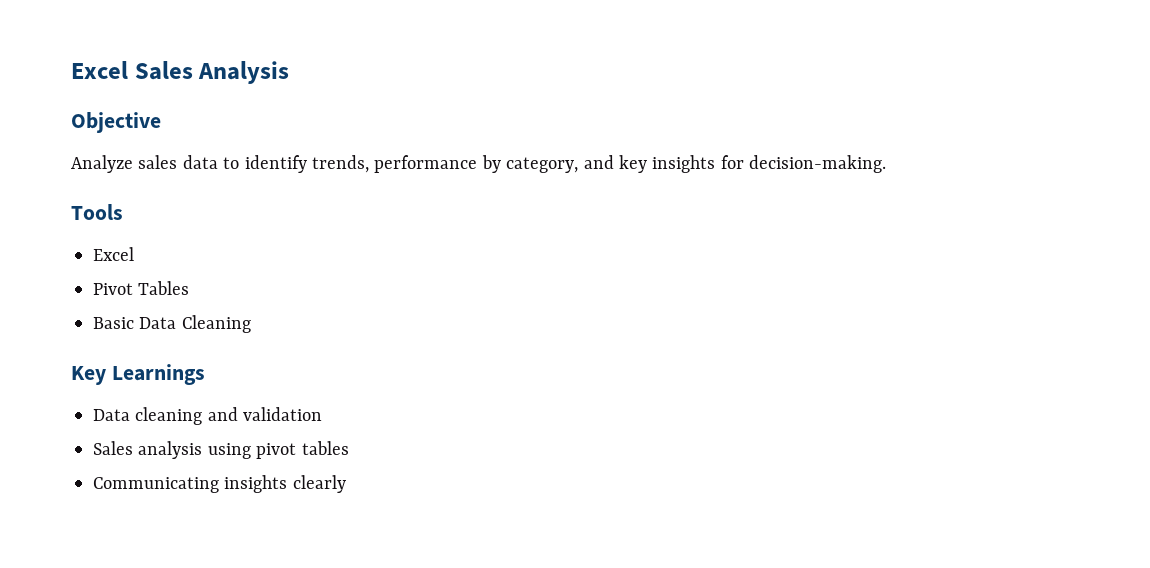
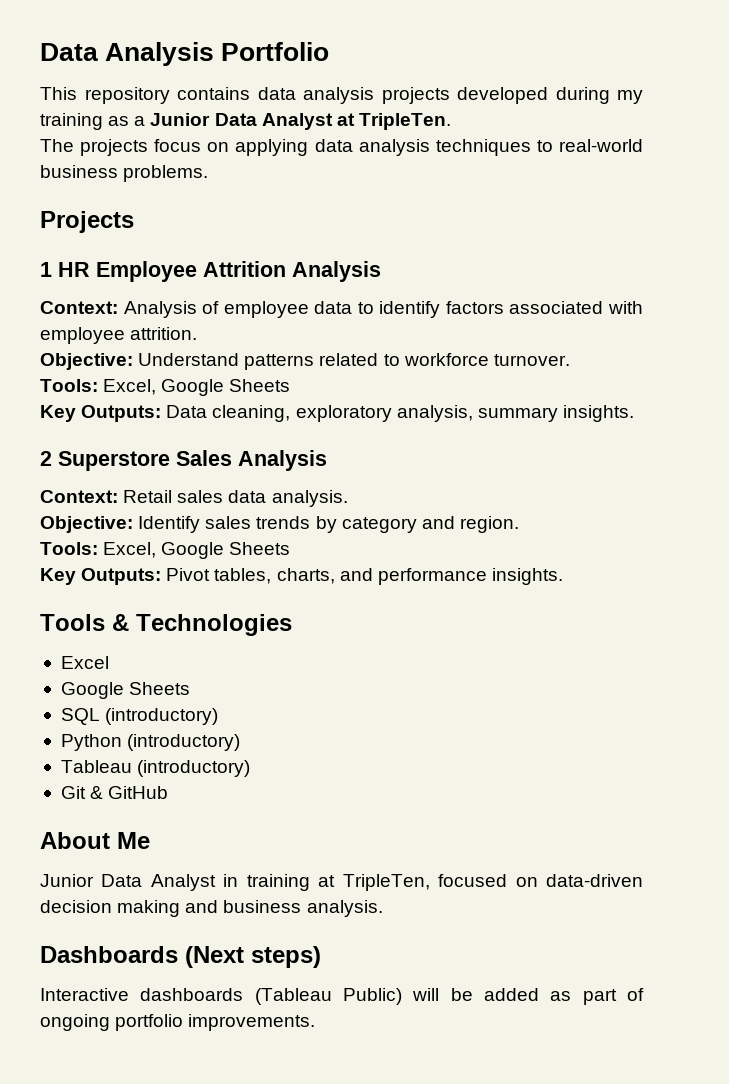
- Excel Sales Analysis
- Objective
- Analyze sales data to identify trends, performance by category, and key insights for decision-making.
+ Data Analysis Portfolio
+ This repository contains data analysis projects developed during my training as a Junior Data Analyst at TripleTen.
+ The projects focus on applying data analysis techniques to real-world business problems.
+ Projects
+ 1 HR Employee Attrition Analysis
+ Context: Analysis of employee data to identify factors associated with employee attrition.
+ Objective: Understand patterns related to workforce turnover.
+ Tools: Excel, Google Sheets
+ Key Outputs: Data cleaning, exploratory analysis, summary insights.
+ 2 Superstore Sales Analysis
+ Context: Retail sales data analysis.
+ Objective: Identify sales trends by category and region.
+ Tools: Excel, Google Sheets
+ Key Outputs: Pivot tables, charts, and performance insights.
- Tools
+ Tools & Technologies
  Excel
- Pivot Tables
- Basic Data Cleaning
- Key Learnings
- Data cleaning and validation
- Sales analysis using pivot tables
- Communicating insights clearly
+ Google Sheets
+ SQL (introductory)
+ Python (introductory)
+ Tableau (introductory)
+ Git & GitHub
+ About Me
+ Junior Data Analyst in training at TripleTen, focused on data-driven decision making and business analysis.
+ Dashboards (Next steps)
+ Interactive dashboards (Tableau Public) will be added as part of ongoing portfolio improvements.

